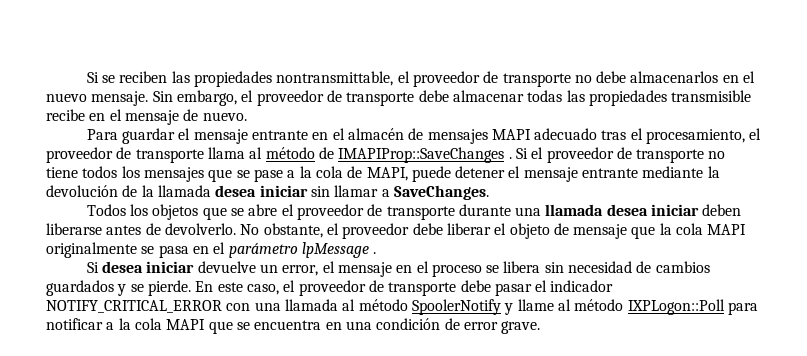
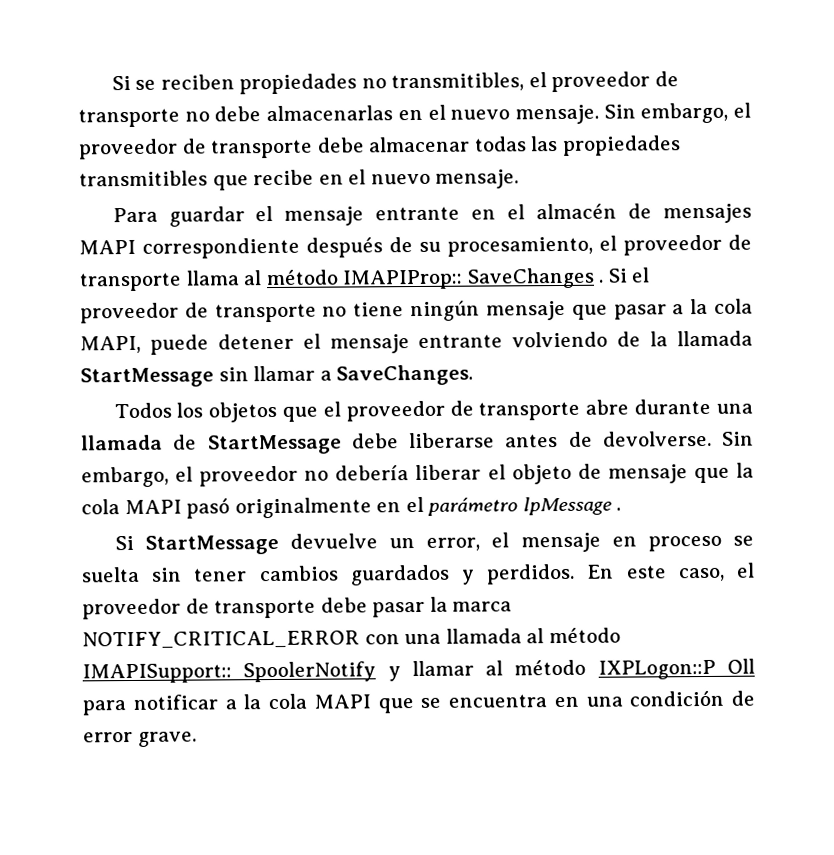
- Si se reciben las propiedades nontransmittable, el proveedor de transporte no debe almacenarlos en el nuevo mensaje.
+ Si se reciben propiedades no transmitibles, el proveedor de transporte no debe almacenarlas en el nuevo mensaje.
- Sin embargo, el proveedor de transporte debe almacenar todas las propiedades transmisible recibe en el mensaje de nuevo.
+ Sin embargo, el proveedor de transporte debe almacenar todas las propiedades transmitibles que recibe en el nuevo mensaje.
- Para guardar el mensaje entrante en el almacén de mensajes MAPI adecuado tras el procesamiento, el proveedor de transporte llama al método de IMAPIProp::SaveChanges .
+ Para guardar el mensaje entrante en el almacén de mensajes MAPI correspondiente después de su procesamiento, el proveedor de transporte llama al método IMAPIProp:: SaveChanges .
- Si el proveedor de transporte no tiene todos los mensajes que se pase a la cola de MAPI, puede detener el mensaje entrante mediante la devolución de la llamada desea iniciar sin llamar a SaveChanges.
+ Si el proveedor de transporte no tiene ningún mensaje que pasar a la cola MAPI, puede detener el mensaje entrante volviendo de la llamada StartMessage sin llamar a SaveChanges.
- Todos los objetos que se abre el proveedor de transporte durante una llamada desea iniciar deben liberarse antes de devolverlo. No obstante, el proveedor debe liberar el objeto de mensaje que la cola MAPI originalmente se pasa en el parámetro lpMessage .
+ Todos los objetos que el proveedor de transporte abre durante una llamada de StartMessage debe liberarse antes de devolverse. Sin embargo, el proveedor no debería liberar el objeto de mensaje que la cola MAPI pasó originalmente en el parámetro lpMessage .
- Si desea iniciar devuelve un error, el mensaje en el proceso se libera sin necesidad de cambios guardados y se pierde.
+ Si StartMessage devuelve un error, el mensaje en proceso se suelta sin tener cambios guardados y perdidos.
- En este caso, el proveedor de transporte debe pasar el indicador NOTIFY_CRITICAL_ERROR con una llamada al método SpoolerNotify y llame al método IXPLogon::Poll para notificar a la cola MAPI que se encuentra en una condición de error grave.
+ En este caso, el proveedor de transporte debe pasar la marca NOTIFY_CRITICAL_ERROR con una llamada al método IMAPISupport:: SpoolerNotify y llamar al método IXPLogon::P Oll para notificar a la cola MAPI que se encuentra en una condición de error grave.

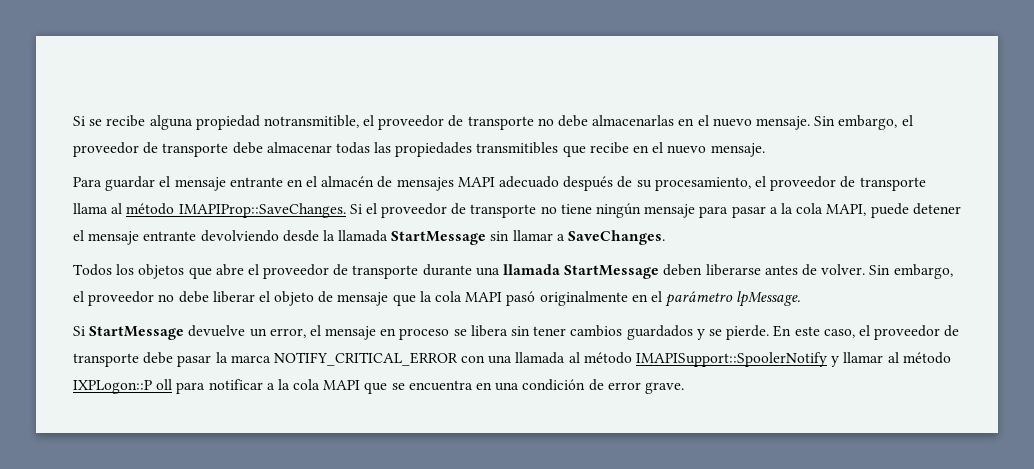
- Si se reciben propiedades no transmitibles, el proveedor de transporte no debe almacenarlas en el nuevo mensaje.
+ Si se recibe alguna propiedad notransmitible, el proveedor de transporte no debe almacenarlas en el nuevo mensaje.
- Para guardar el mensaje entrante en el almacén de mensajes MAPI correspondiente después de su procesamiento, el proveedor de transporte llama al método IMAPIProp:: SaveChanges .
+ Para guardar el mensaje entrante en el almacén de mensajes MAPI adecuado después de su procesamiento, el proveedor de transporte llama al método IMAPIProp::SaveChanges.
- Si el proveedor de transporte no tiene ningún mensaje que pasar a la cola MAPI, puede detener el mensaje entrante volviendo de la llamada StartMessage sin llamar a SaveChanges.
+ Si el proveedor de transporte no tiene ningún mensaje para pasar a la cola MAPI, puede detener el mensaje entrante devolviendo desde la llamada StartMessage sin llamar a SaveChanges.
- Todos los objetos que el proveedor de transporte abre durante una llamada de StartMessage debe liberarse antes de devolverse.
+ Todos los objetos que abre el proveedor de transporte durante una llamada StartMessage deben liberarse antes de volver.
- Sin embargo, el proveedor no debería liberar el objeto de mensaje que la cola MAPI pasó originalmente en el parámetro lpMessage .
+ Sin embargo, el proveedor no debe liberar el objeto de mensaje que la cola MAPI pasó originalmente en el parámetro lpMessage.
- Si StartMessage devuelve un error, el mensaje en proceso se suelta sin tener cambios guardados y perdidos.
+ Si StartMessage devuelve un error, el mensaje en proceso se libera sin tener cambios guardados y se pierde.
- En este caso, el proveedor de transporte debe pasar la marca NOTIFY_CRITICAL_ERROR con una llamada al método IMAPISupport:: SpoolerNotify y llamar al método IXPLogon::P Oll para notificar a la cola MAPI que se encuentra en una condición de error grave.
+ En este caso, el proveedor de transporte debe pasar la marca NOTIFY_CRITICAL_ERROR con una llamada al método IMAPISupport::SpoolerNotify y llamar al método IXPLogon::P oll para notificar a la cola MAPI que se encuentra en una condición de error grave.

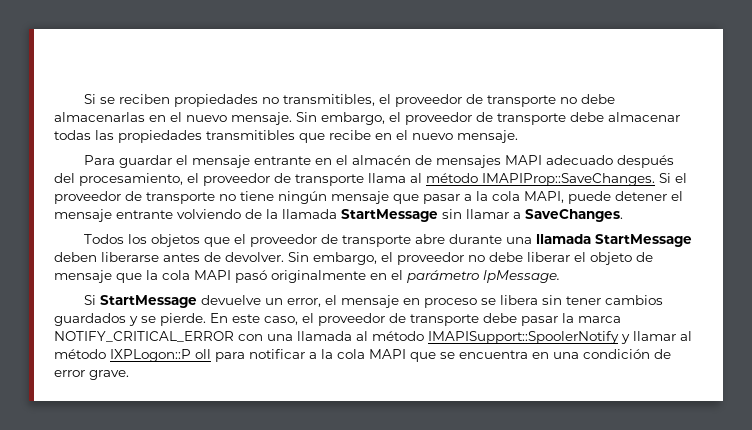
- Si se recibe alguna propiedad notransmitible, el proveedor de transporte no debe almacenarlas en el nuevo mensaje.
+ Si se reciben propiedades no transmitibles, el proveedor de transporte no debe almacenarlas en el nuevo mensaje.
- Para guardar el mensaje entrante en el almacén de mensajes MAPI adecuado después de su procesamiento, el proveedor de transporte llama al método IMAPIProp::SaveChanges.
+ Para guardar el mensaje entrante en el almacén de mensajes MAPI adecuado después del procesamiento, el proveedor de transporte llama al método IMAPIProp::SaveChanges.
- Si el proveedor de transporte no tiene ningún mensaje para pasar a la cola MAPI, puede detener el mensaje entrante devolviendo desde la llamada StartMessage sin llamar a SaveChanges.
+ Si el proveedor de transporte no tiene ningún mensaje que pasar a la cola MAPI, puede detener el mensaje entrante volviendo de la llamada StartMessage sin llamar a SaveChanges.
- Todos los objetos que abre el proveedor de transporte durante una llamada StartMessage deben liberarse antes de volver.
+ Todos los objetos que el proveedor de transporte abre durante una llamada StartMessage deben liberarse antes de devolver.

